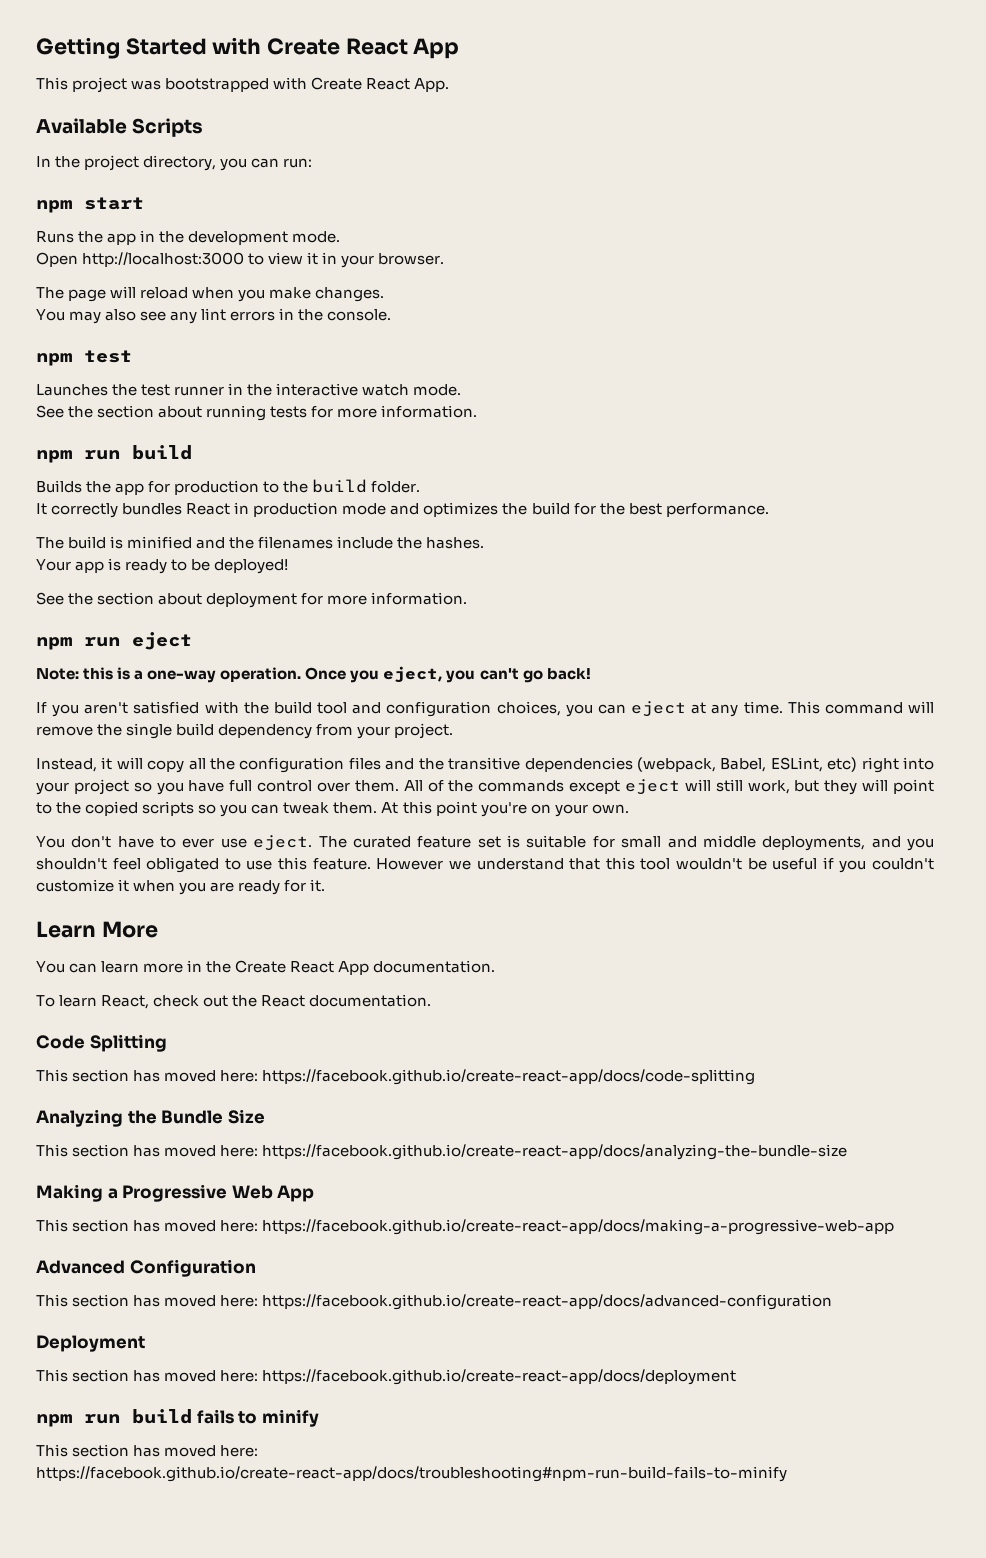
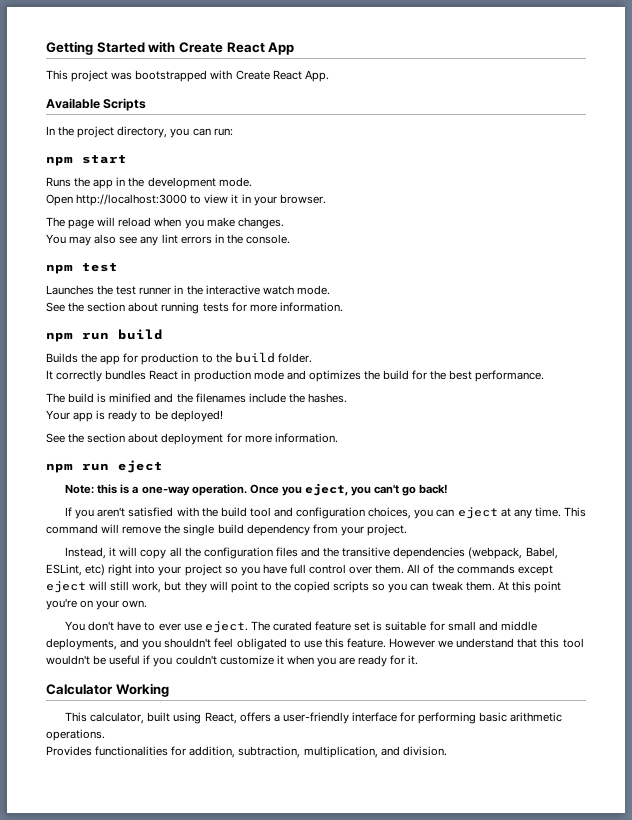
- Learn More
- You can learn more in the Create React App documentation.
- To learn React, check out the React documentation.
- Code Splitting
- This section has moved here: https://facebook.github.io/create-react-app/docs/code-splitting
- Analyzing the Bundle Size
- This section has moved here: https://facebook.github.io/create-react-app/docs/analyzing-the-bundle-size
- Making a Progressive Web App
- This section has moved here: https://facebook.github.io/create-react-app/docs/making-a-progressive-web-app
- Advanced Configuration
- This section has moved here: https://facebook.github.io/create-react-app/docs/advanced-configuration
- Deployment
- This section has moved here: https://facebook.github.io/create-react-app/docs/deployment
- npm run build fails to minify
- This section has moved here: https://facebook.github.io/create-react-app/docs/troubleshooting#npm-run-build-fails-to-minify
+ Calculator Working
+ This calculator, built using React, offers a user-friendly interface for performing basic arithmetic operations.
+ Provides functionalities for addition, subtraction, multiplication, and division.

